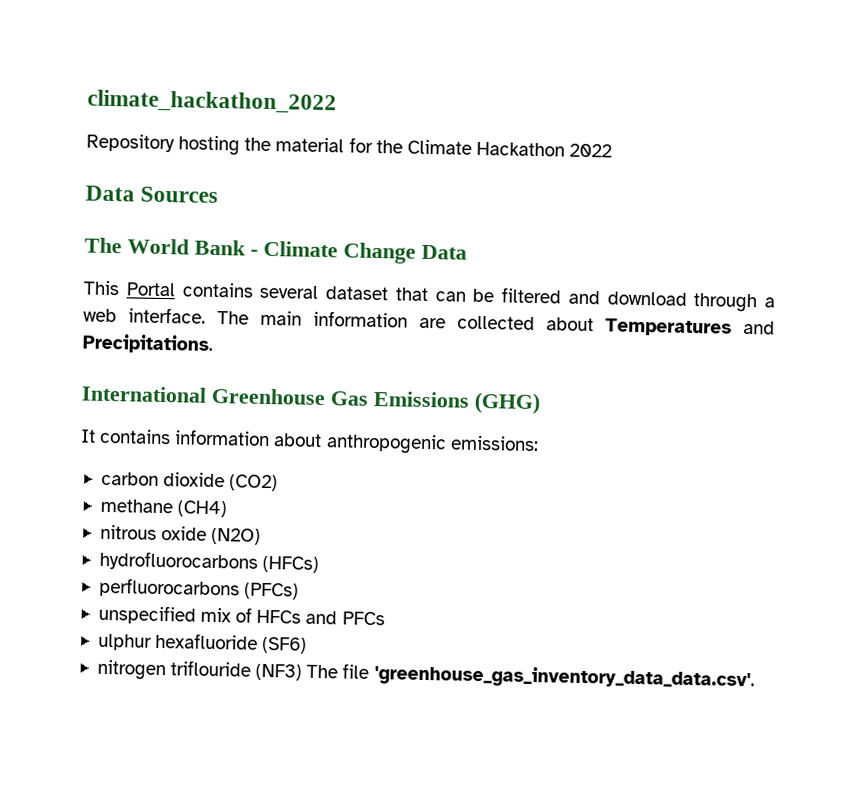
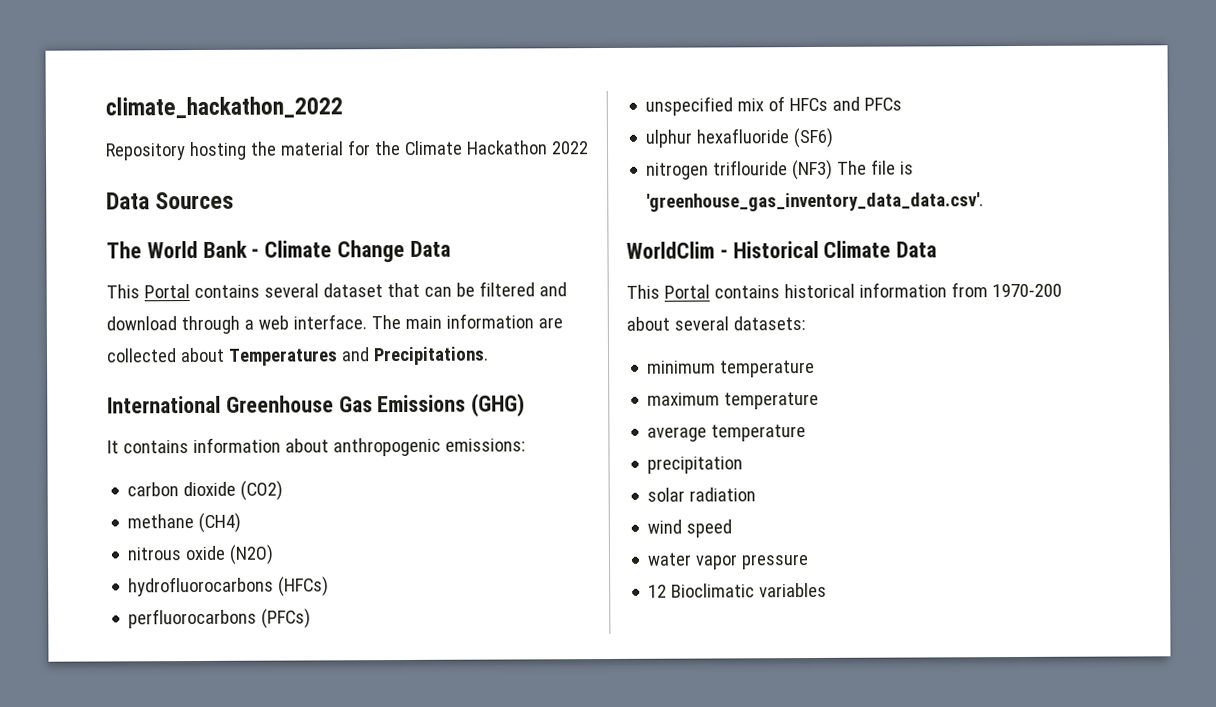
- nitrogen triflouride (NF3) The file 'greenhouse_gas_inventory_data_data.csv'.
+ nitrogen triflouride (NF3) The file is 'greenhouse_gas_inventory_data_data.csv'.
+ WorldClim - Historical Climate Data
+ This Portal contains historical information from 1970-200 about several datasets:
+ minimum temperature
+ maximum temperature
+ average temperature
+ precipitation
+ solar radiation
+ wind speed
+ water vapor pressure
+ 12 Bioclimatic variables

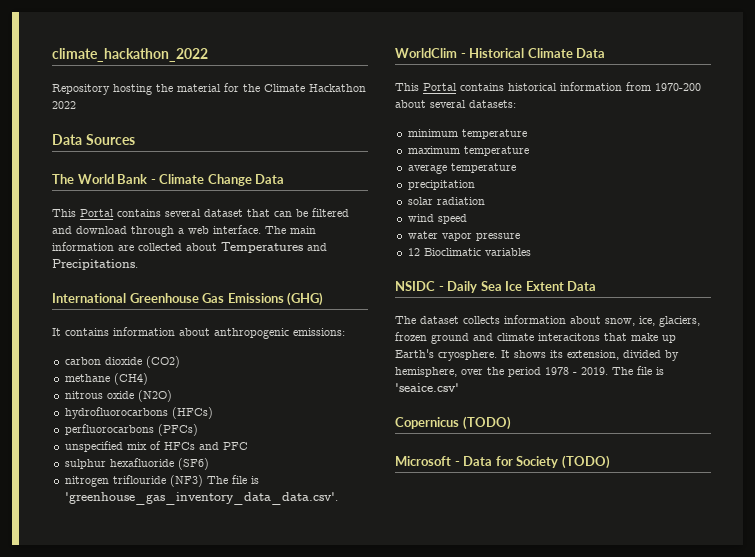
- unspecified mix of HFCs and PFCs
- ulphur hexafluoride (SF6)
+ unspecified mix of HFCs and PFC
+ sulphur hexafluoride (SF6)
+ NSIDC - Daily Sea Ice Extent Data
+ The dataset collects information about snow, ice, glaciers, frozen ground and climate interacitons that make up Earth's cryosphere. It shows its extension, divided by hemisphere, over the period 1978 - 2019. The file is 'seaice.csv'
+ Copernicus (TODO)
+ Microsoft - Data for Society (TODO)

